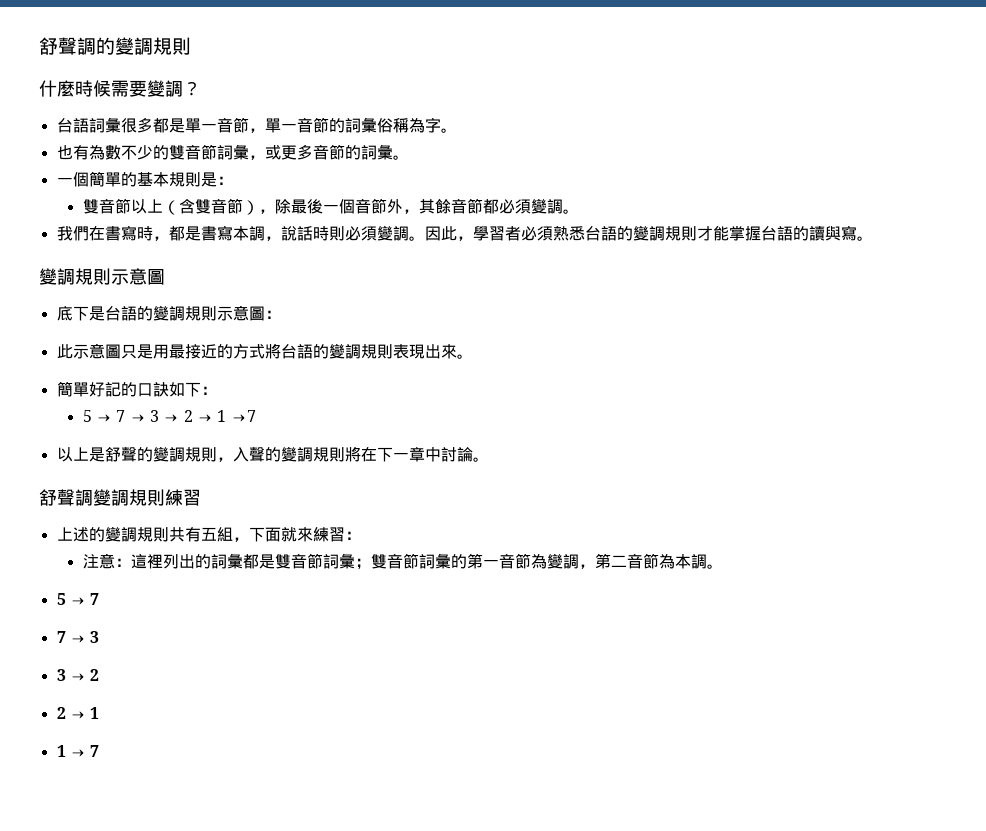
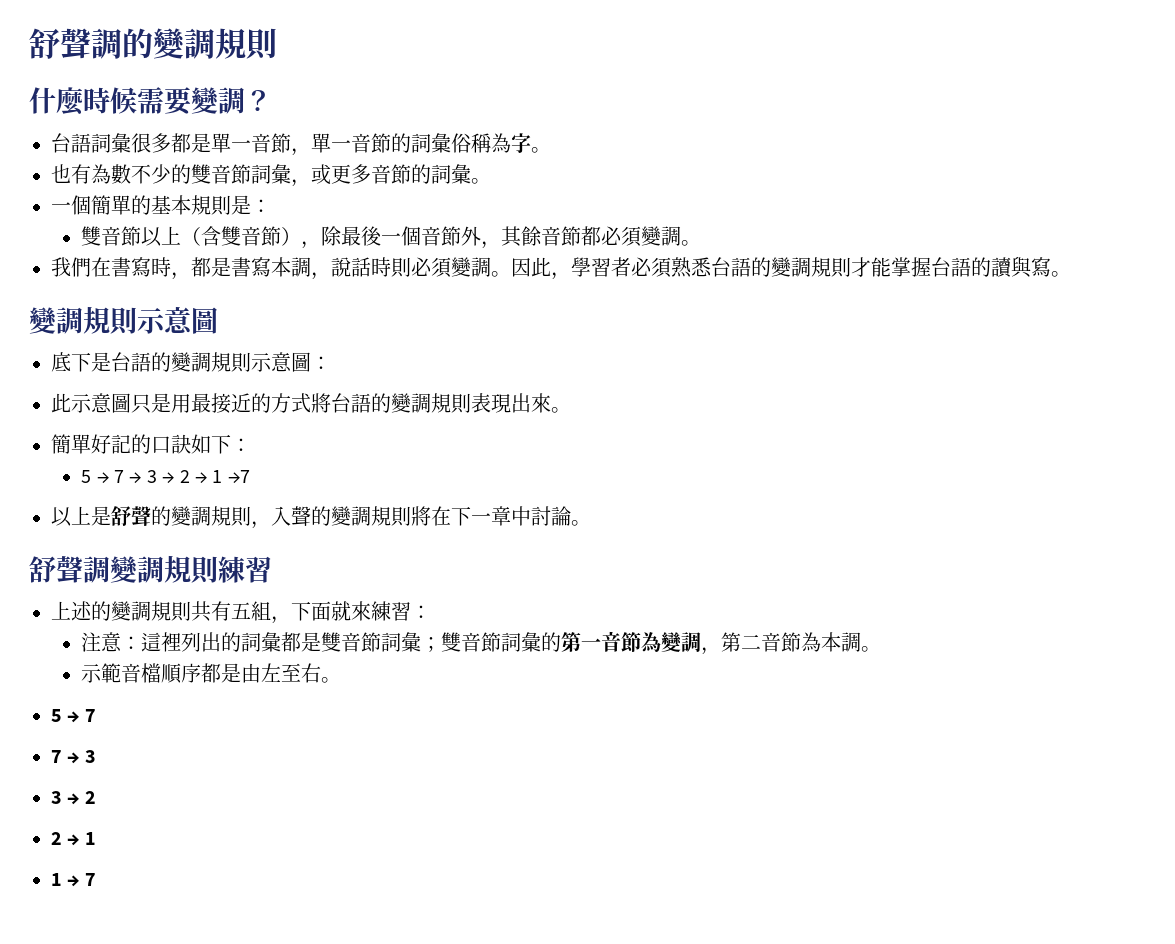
+ 示範音檔順序都是由左至右。

